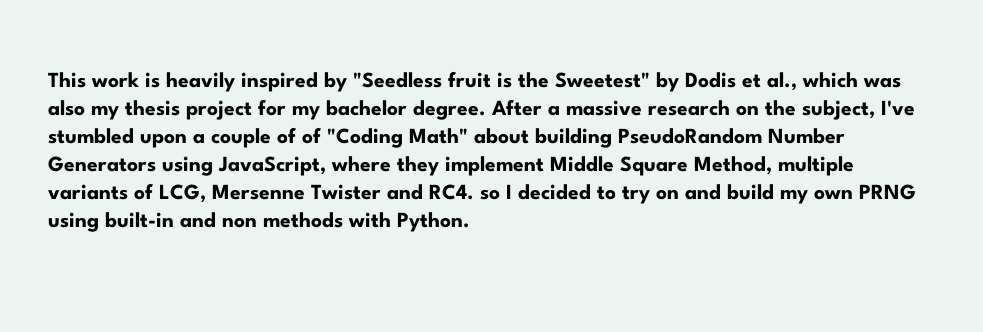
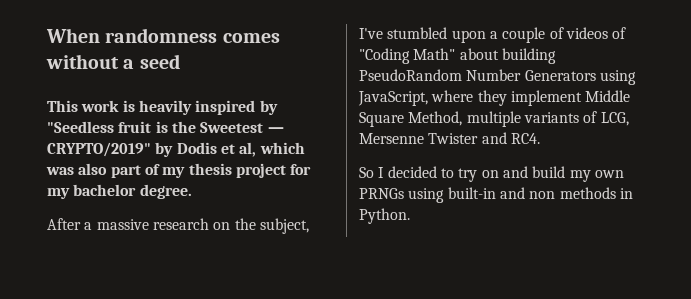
+ When randomness comes without a seed
- This work is heavily inspired by "Seedless fruit is the Sweetest" by Dodis et al., which was also my thesis project for my bachelor degree. After a massive research on the subject, I've stumbled upon a couple of of "Coding Math" about building PseudoRandom Number Generators using JavaScript, where they implement Middle Square Method, multiple variants of LCG, Mersenne Twister and RC4. so I decided to try on and build my own PRNG using built-in and non methods with Python.
+ This work is heavily inspired by "Seedless fruit is the Sweetest — CRYPTO/2019" by Dodis et al, which was also part of my thesis project for my bachelor degree.
+ After a massive research on the subject, I've stumbled upon a couple of videos of "Coding Math" about building PseudoRandom Number Generators using JavaScript, where they implement Middle Square Method, multiple variants of LCG, Mersenne Twister and RC4.
+ So I decided to try on and build my own PRNGs using built-in and non methods in Python.

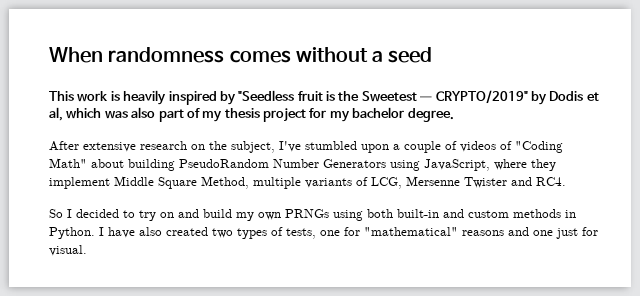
- After a massive research on the subject, I've stumbled upon a couple of videos of "Coding Math" about building PseudoRandom Number Generators using JavaScript, where they implement Middle Square Method, multiple variants of LCG, Mersenne Twister and RC4.
+ After extensive research on the subject, I've stumbled upon a couple of videos of "Coding Math" about building PseudoRandom Number Generators using JavaScript, where they implement Middle Square Method, multiple variants of LCG, Mersenne Twister and RC4.
- So I decided to try on and build my own PRNGs using built-in and non methods in Python.
+ So I decided to try on and build my own PRNGs using both built-in and custom methods in Python.
+ I have also created two types of tests, one for "mathematical" reasons and one just for visual.

